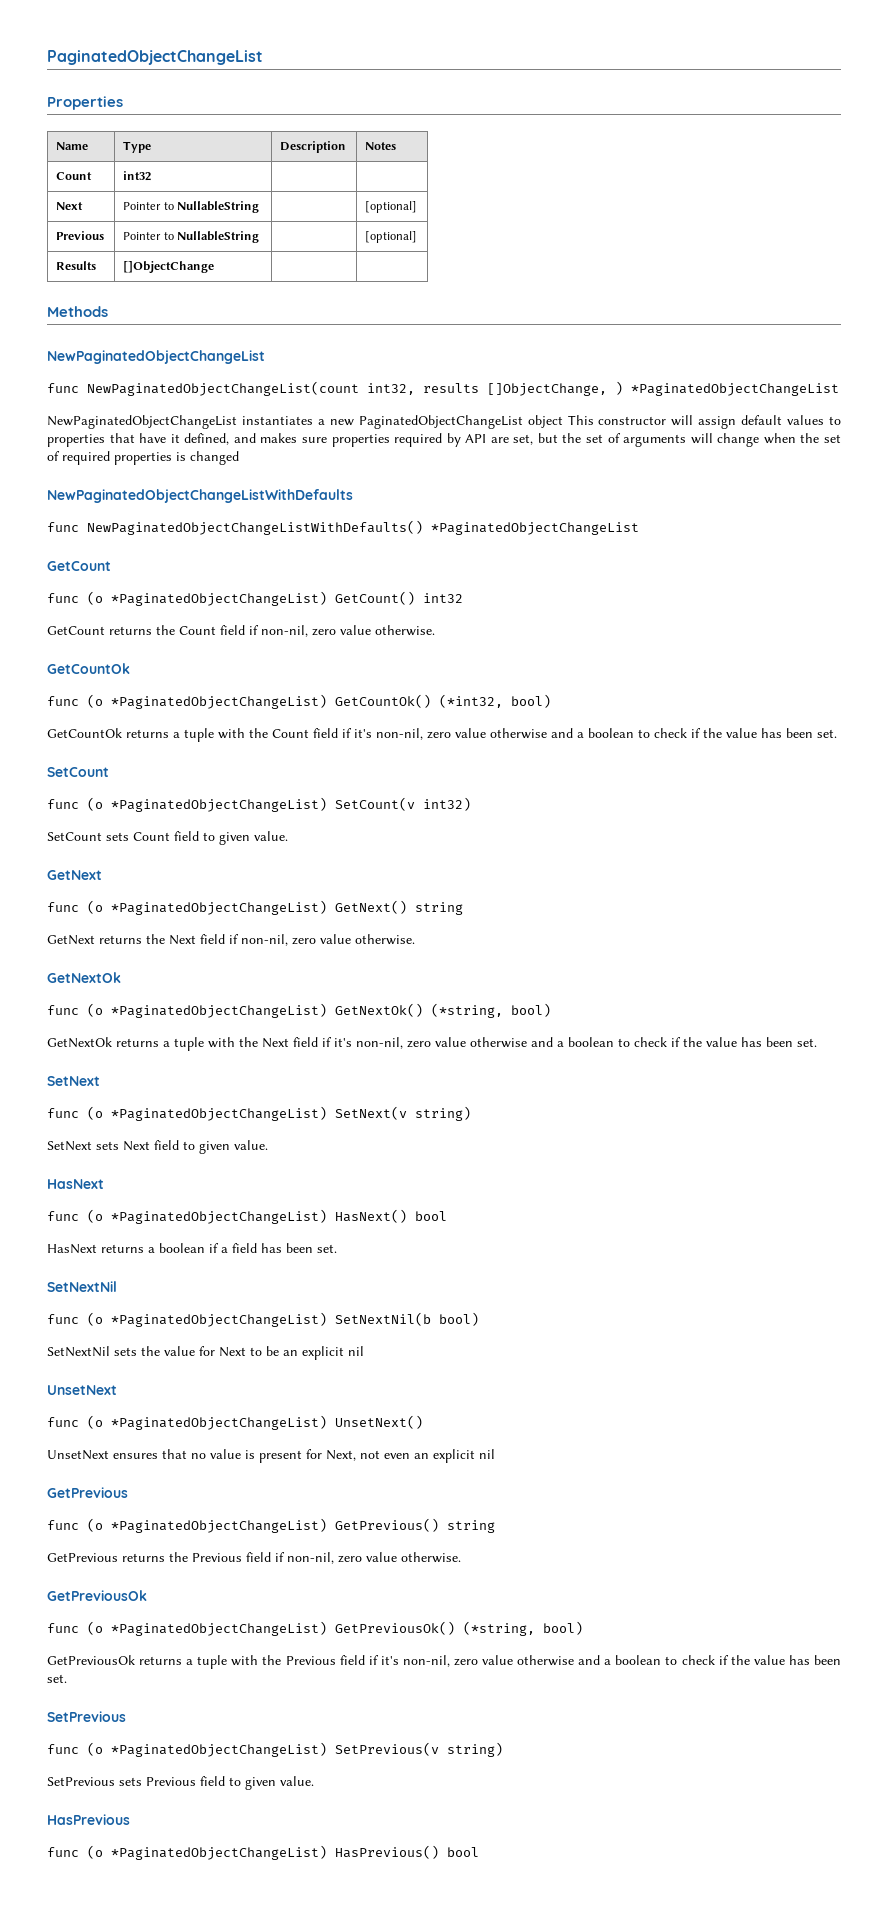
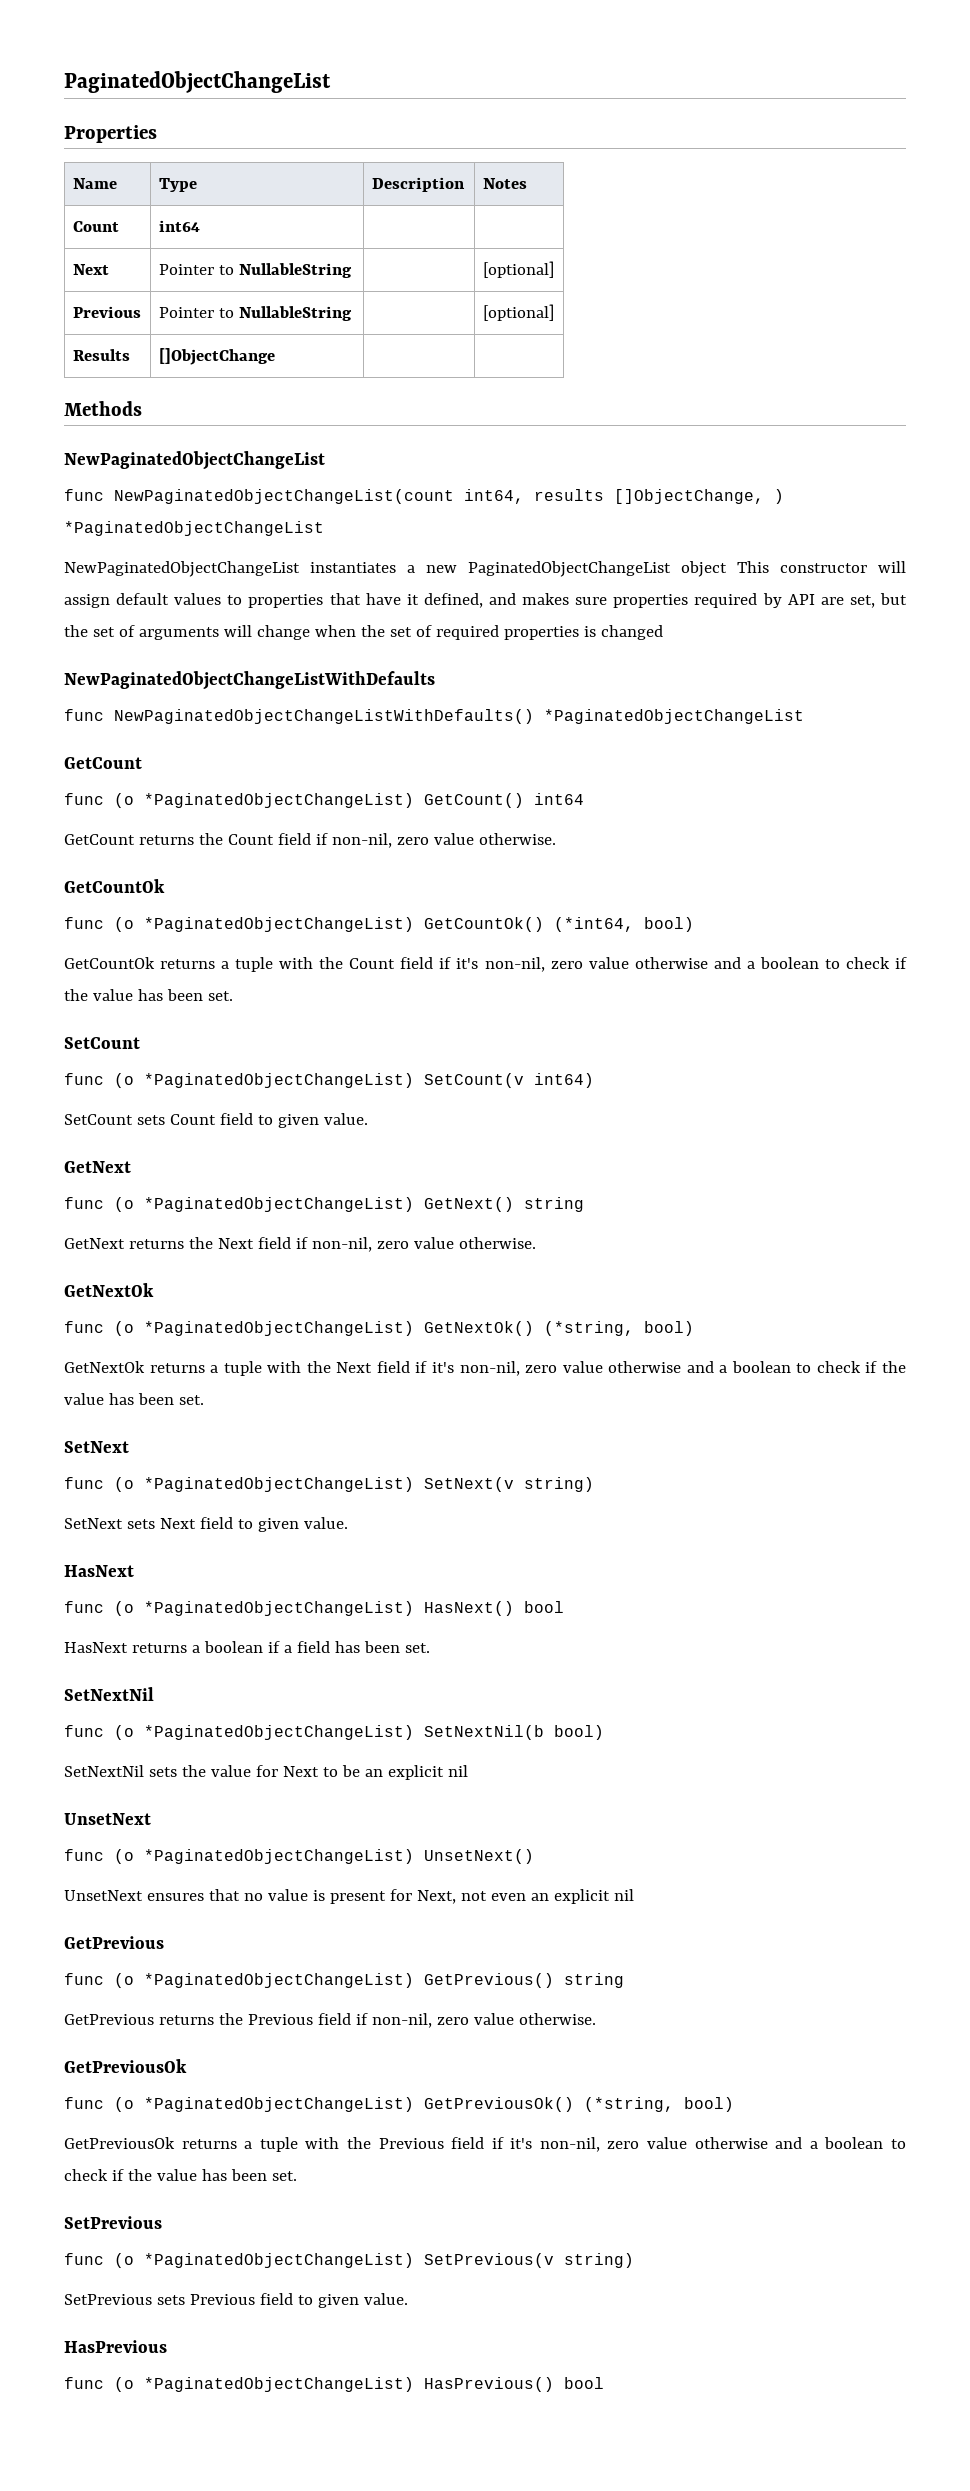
- Count | int32 | |
+ Count | int64 | |
- func NewPaginatedObjectChangeList(count int32, results []ObjectChange, ) *PaginatedObjectChangeList
+ func NewPaginatedObjectChangeList(count int64, results []ObjectChange, ) *PaginatedObjectChangeList
- func (o *PaginatedObjectChangeList) GetCount() int32
+ func (o *PaginatedObjectChangeList) GetCount() int64
- func (o *PaginatedObjectChangeList) GetCountOk() (*int32, bool)
+ func (o *PaginatedObjectChangeList) GetCountOk() (*int64, bool)
- func (o *PaginatedObjectChangeList) SetCount(v int32)
+ func (o *PaginatedObjectChangeList) SetCount(v int64)

